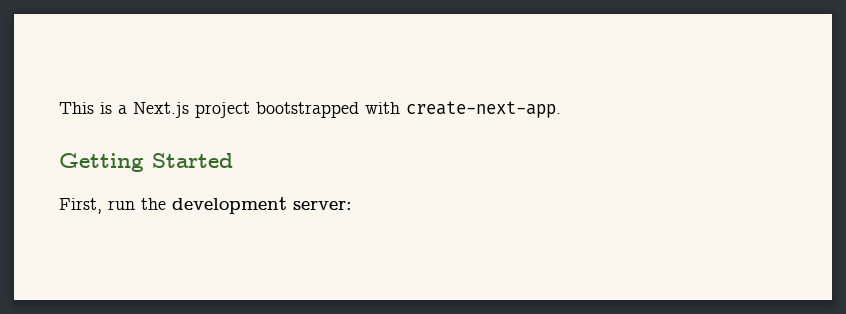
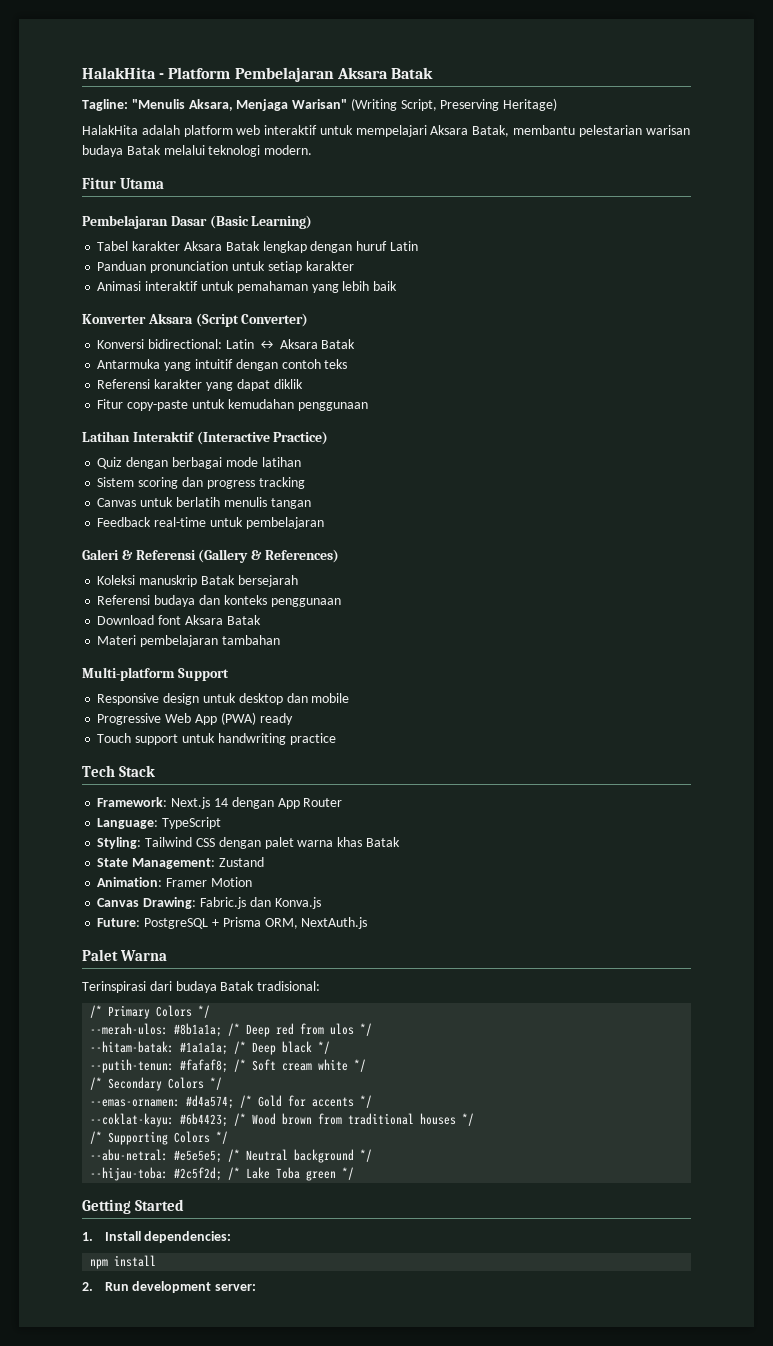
- This is a Next.js project bootstrapped with create-next-app.
+ HalakHita - Platform Pembelajaran Aksara Batak
+ Tagline: "Menulis Aksara, Menjaga Warisan" (Writing Script, Preserving Heritage)
+ HalakHita adalah platform web interaktif untuk mempelajari Aksara Batak, membantu pelestarian warisan budaya Batak melalui teknologi modern.
+ Fitur Utama
+ Pembelajaran Dasar (Basic Learning)
+ Tabel karakter Aksara Batak lengkap dengan huruf Latin
+ Panduan pronunciation untuk setiap karakter
+ Animasi interaktif untuk pemahaman yang lebih baik
+ Konverter Aksara (Script Converter)
+ Konversi bidirectional: Latin ↔ Aksara Batak
+ Antarmuka yang intuitif dengan contoh teks
+ Referensi karakter yang dapat diklik
+ Fitur copy-paste untuk kemudahan penggunaan
+ Latihan Interaktif (Interactive Practice)
+ Quiz dengan berbagai mode latihan
+ Sistem scoring dan progress tracking
+ Canvas untuk berlatih menulis tangan
+ Feedback real-time untuk pembelajaran
+ Galeri & Referensi (Gallery & References)
+ Koleksi manuskrip Batak bersejarah
+ Referensi budaya dan konteks penggunaan
+ Download font Aksara Batak
+ Materi pembelajaran tambahan
+ Multi-platform Support
+ Responsive design untuk desktop dan mobile
+ Progressive Web App (PWA) ready
+ Touch support untuk handwriting practice
+ Tech Stack
+ Framework: Next.js 14 dengan App Router
+ Language: TypeScript
+ Styling: Tailwind CSS dengan palet warna khas Batak
+ State Management: Zustand
+ Animation: Framer Motion
+ Canvas Drawing: Fabric.js dan Konva.js
+ Future: PostgreSQL + Prisma ORM, NextAuth.js
+ Palet Warna
+ Terinspirasi dari budaya Batak tradisional:
+ /* Primary Colors */
+ --merah-ulos: #8b1a1a; /* Deep red from ulos */
+ --hitam-batak: #1a1a1a; /* Deep black */
+ --putih-tenun: #fafaf8; /* Soft cream white */
+ /* Secondary Colors */
+ --emas-ornamen: #d4a574; /* Gold for accents */
+ --coklat-kayu: #6b4423; /* Wood brown from traditional houses */
+ /* Supporting Colors */
+ --abu-netral: #e5e5e5; /* Neutral background */
+ --hijau-toba: #2c5f2d; /* Lake Toba green */
  Getting Started
- First, run the development server:
+ 1. Install dependencies:
+ npm install
+ 2. Run development server:

